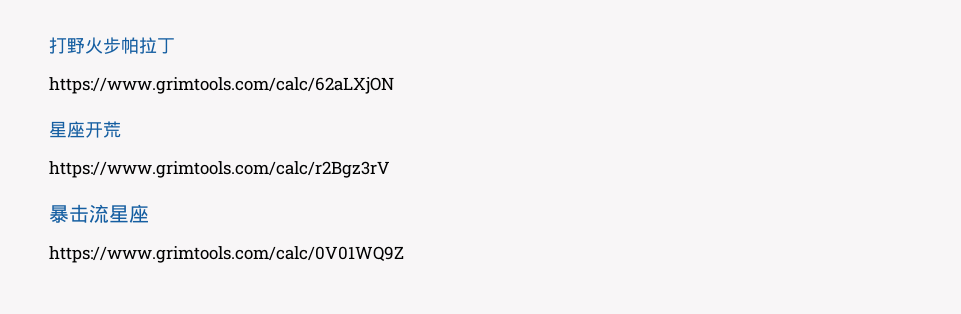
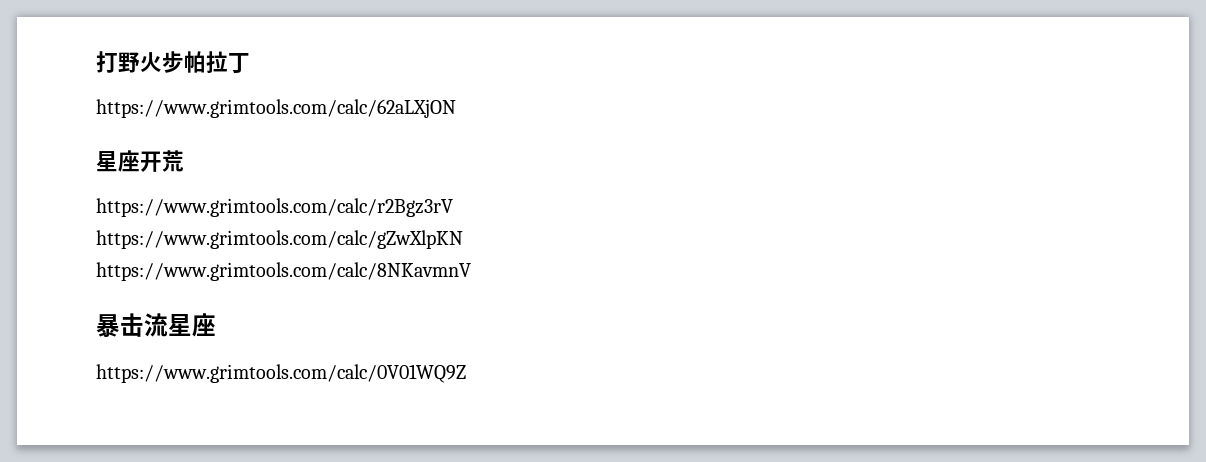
+ https://www.grimtools.com/calc/gZwXlpKN
+ https://www.grimtools.com/calc/8NKavmnV

